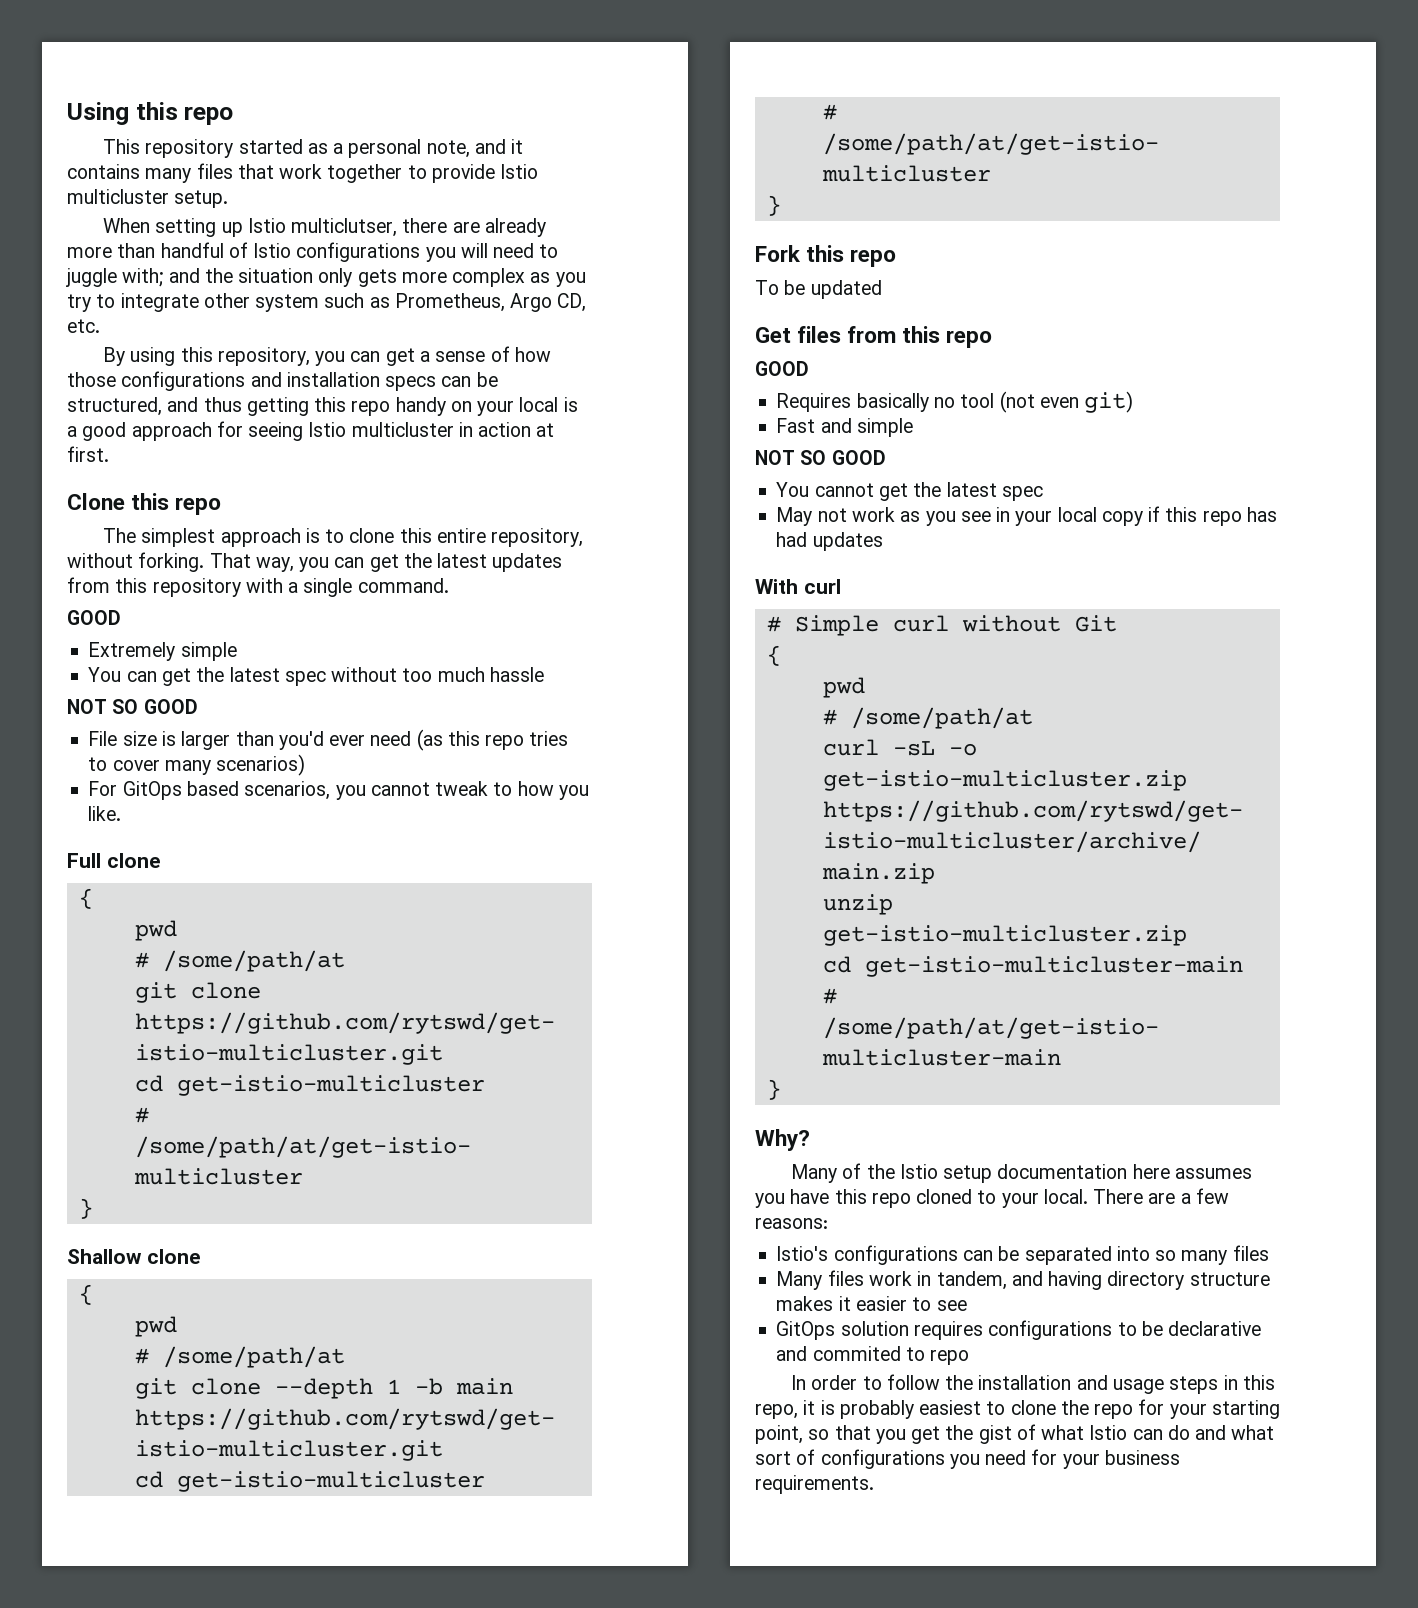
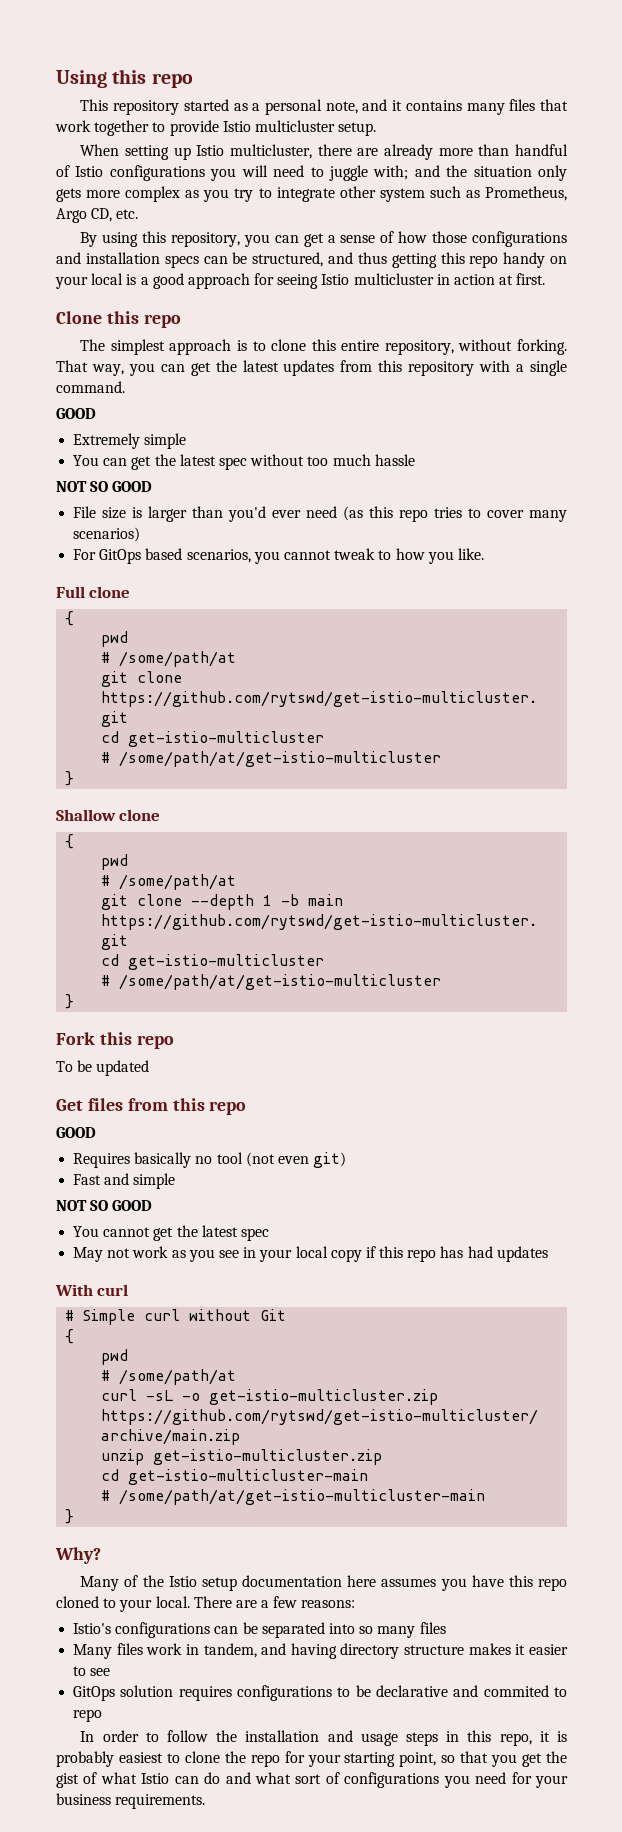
- When setting up Istio multiclutser, there are already more than handful of Istio configurations you will need to juggle with; and the situation only gets more complex as you try to integrate other system such as Prometheus, Argo CD, etc.
+ When setting up Istio multicluster, there are already more than handful of Istio configurations you will need to juggle with; and the situation only gets more complex as you try to integrate other system such as Prometheus, Argo CD, etc.

